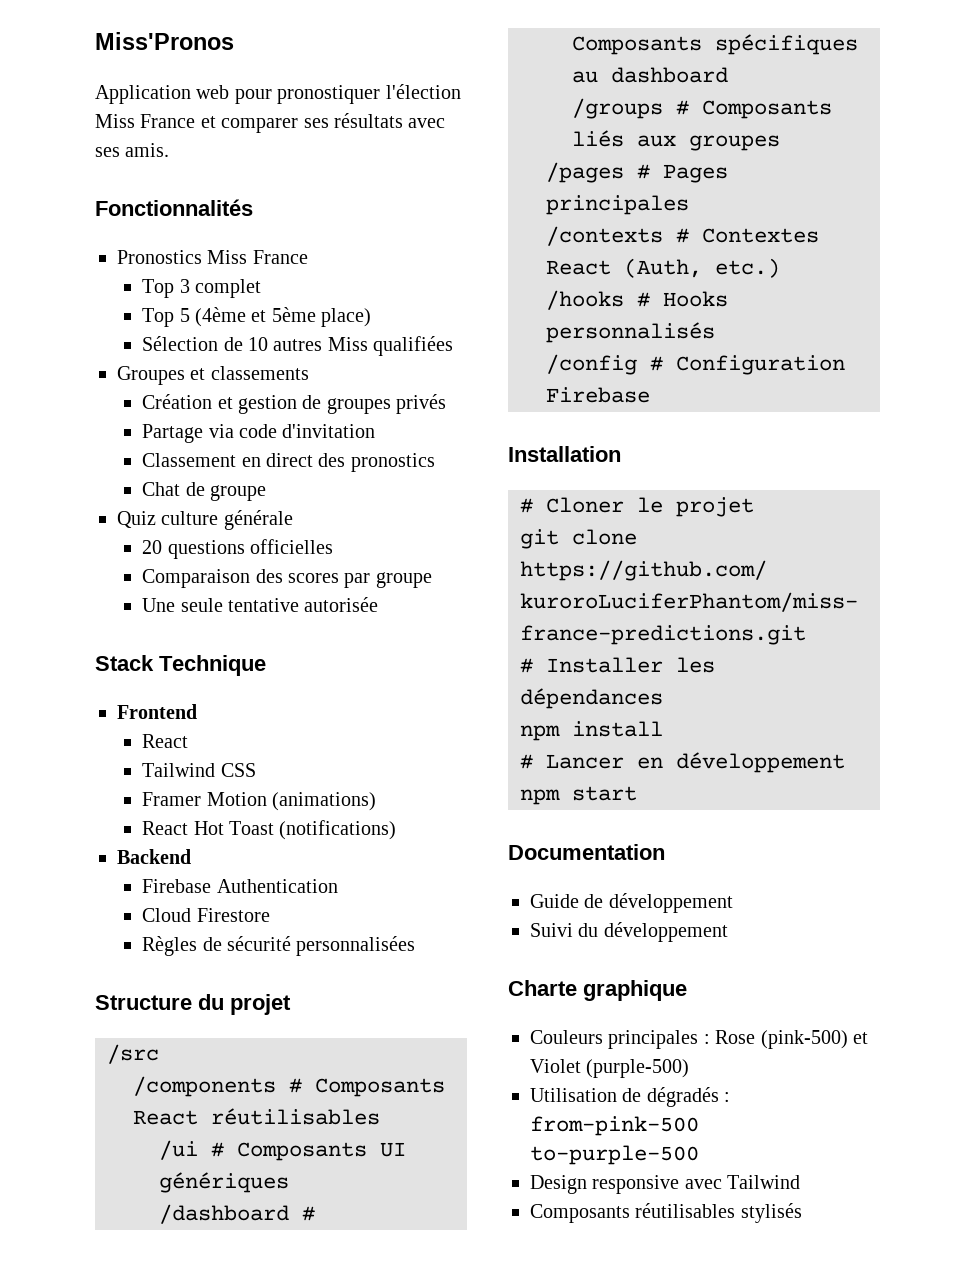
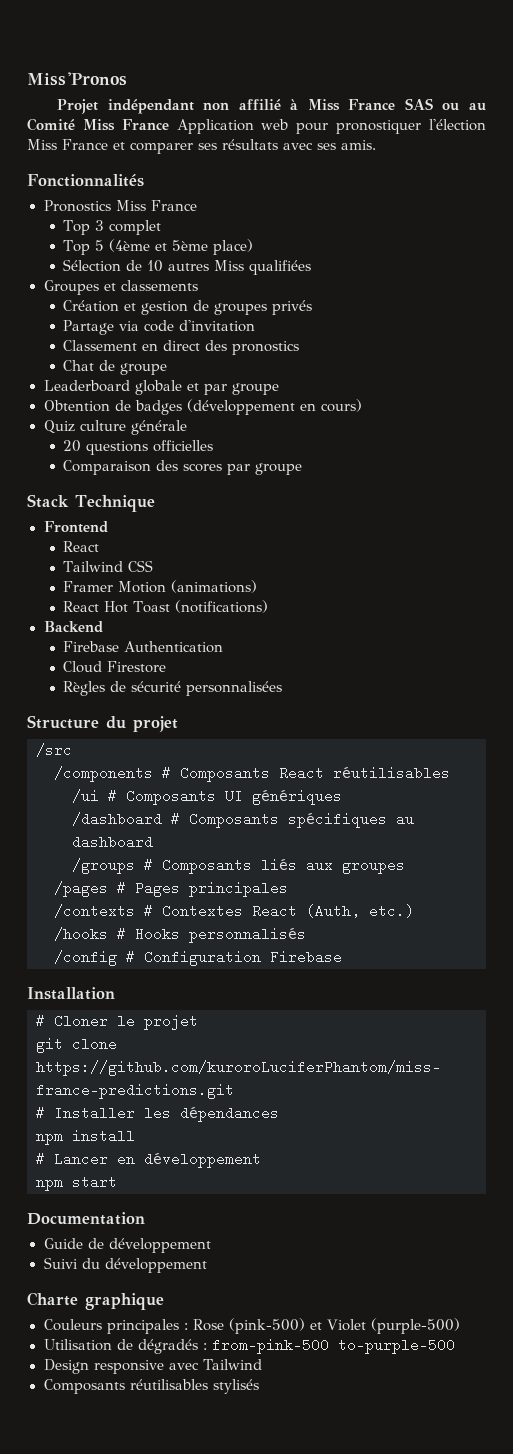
- Application web pour pronostiquer l'élection Miss France et comparer ses résultats avec ses amis.
+ Projet indépendant non affilié à Miss France SAS ou au Comité Miss France Application web pour pronostiquer l'élection Miss France et comparer ses résultats avec ses amis.
+ Leaderboard globale et par groupe
+ Obtention de badges (développement en cours)
- Une seule tentative autorisée

